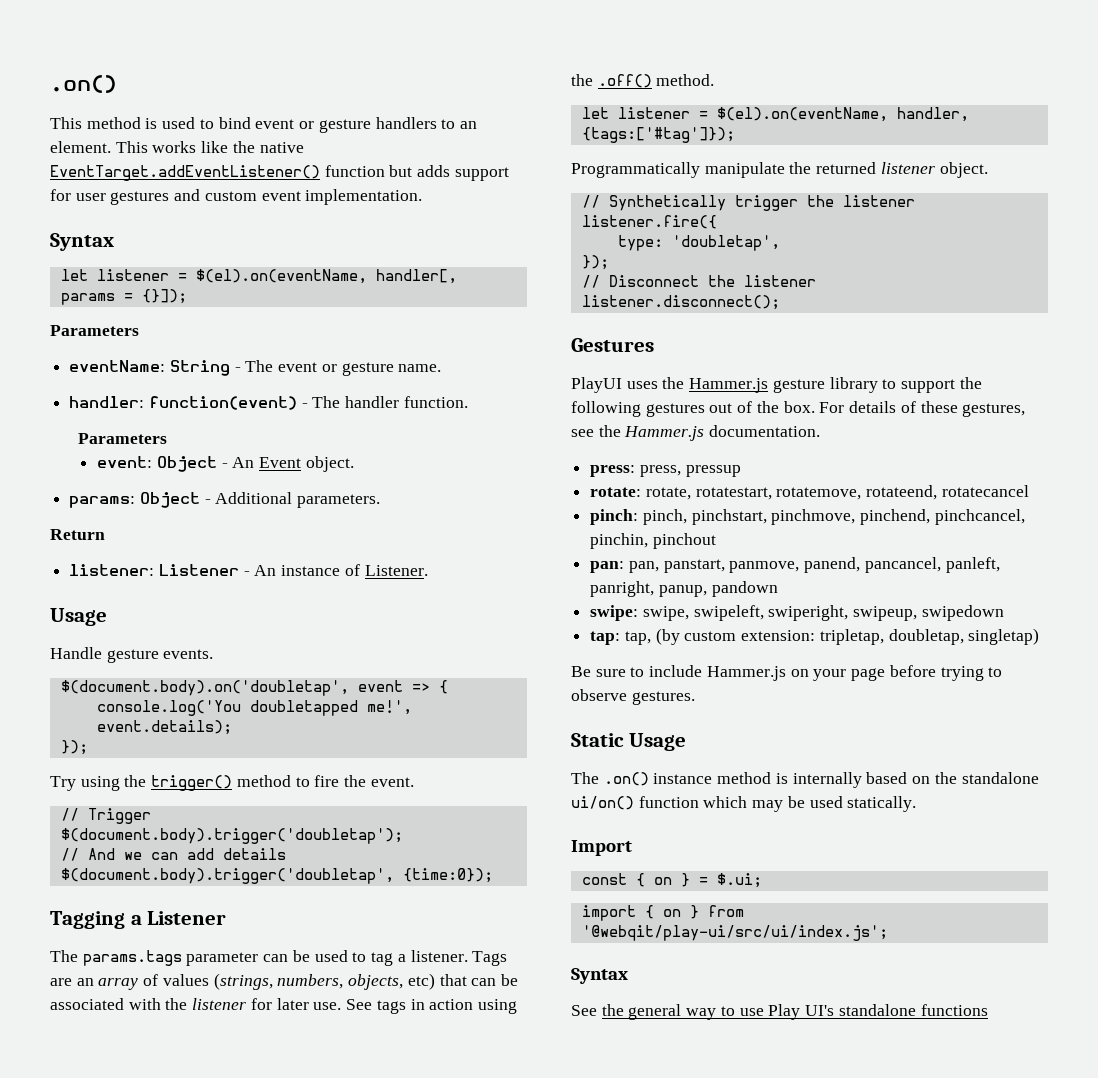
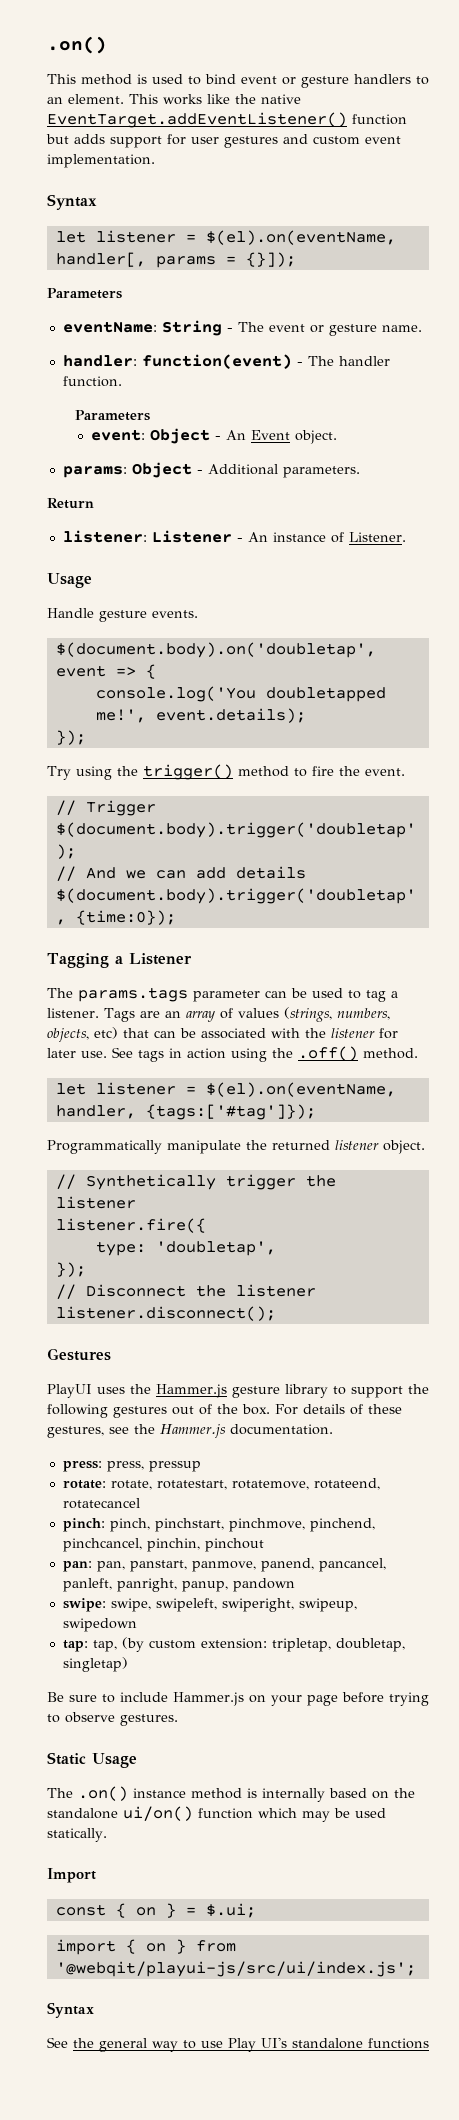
- import { on } from '@webqit/play-ui/src/ui/index.js';
+ import { on } from '@webqit/playui-js/src/ui/index.js';

